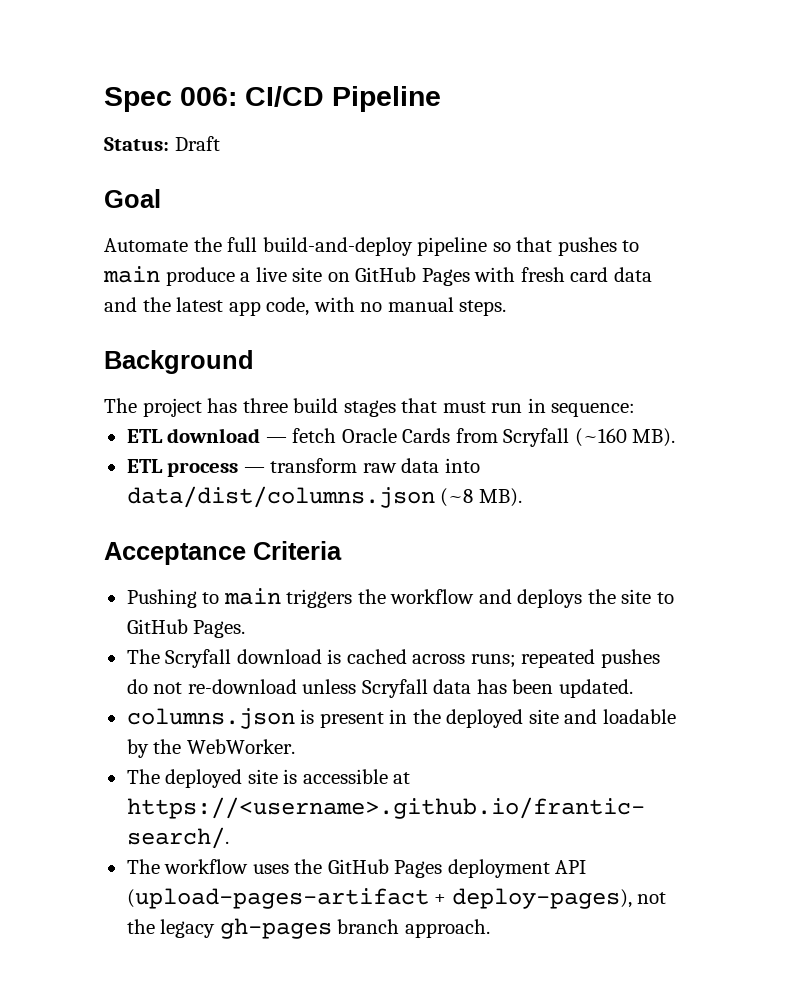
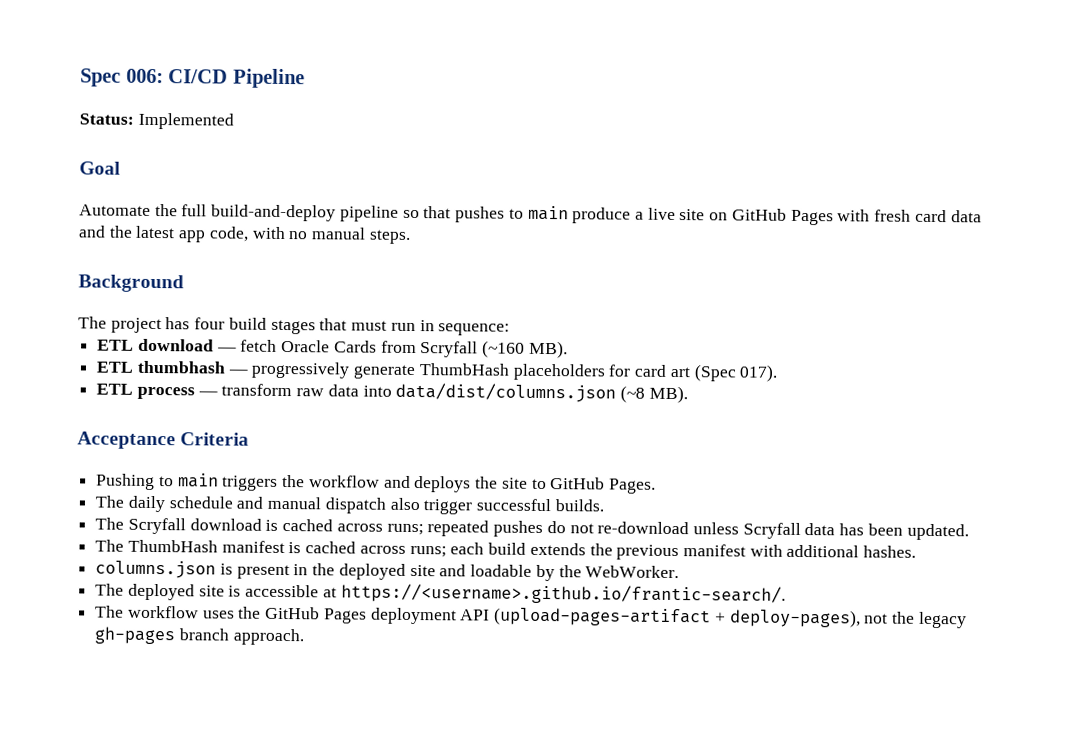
- Status: Draft
+ Status: Implemented
- The project has three build stages that must run in sequence:
+ The project has four build stages that must run in sequence:
+ ETL thumbhash — progressively generate ThumbHash placeholders for card art (Spec 017).
+ The daily schedule and manual dispatch also trigger successful builds.
+ The ThumbHash manifest is cached across runs; each build extends the previous manifest with additional hashes.

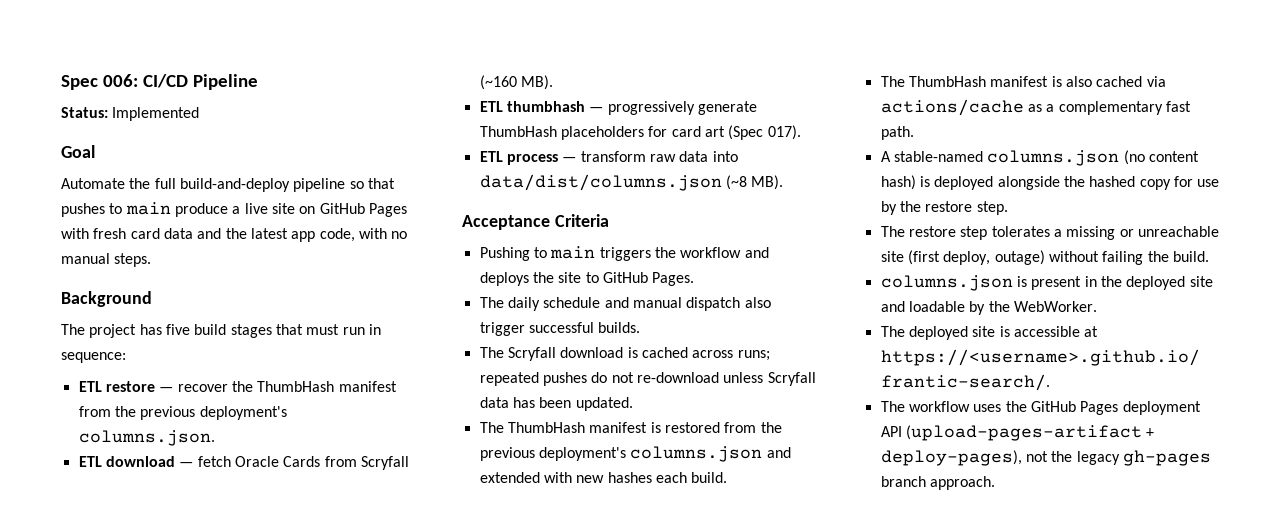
- The project has four build stages that must run in sequence:
+ The project has five build stages that must run in sequence:
+ ETL restore — recover the ThumbHash manifest from the previous deployment's columns.json.
- The ThumbHash manifest is cached across runs; each build extends the previous manifest with additional hashes.
+ The ThumbHash manifest is restored from the previous deployment's columns.json and extended with new hashes each build.
+ The ThumbHash manifest is also cached via actions/cache as a complementary fast path.
+ A stable-named columns.json (no content hash) is deployed alongside the hashed copy for use by the restore step.
+ The restore step tolerates a missing or unreachable site (first deploy, outage) without failing the build.

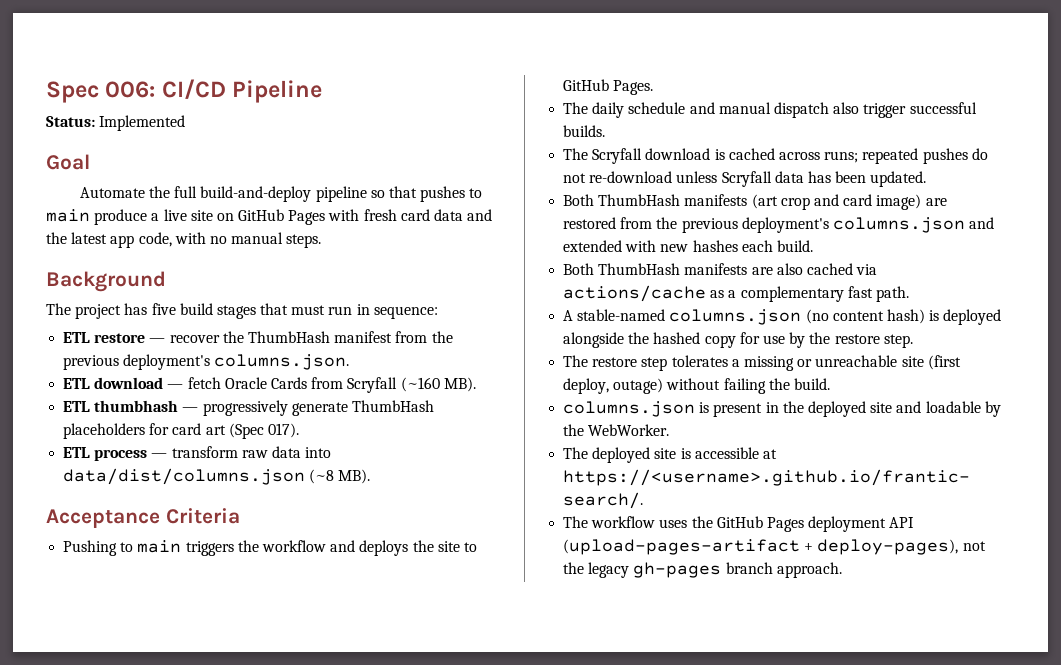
- The ThumbHash manifest is restored from the previous deployment's columns.json and extended with new hashes each build.
+ Both ThumbHash manifests (art crop and card image) are restored from the previous deployment's columns.json and extended with new hashes each build.
- The ThumbHash manifest is also cached via actions/cache as a complementary fast path.
+ Both ThumbHash manifests are also cached via actions/cache as a complementary fast path.

